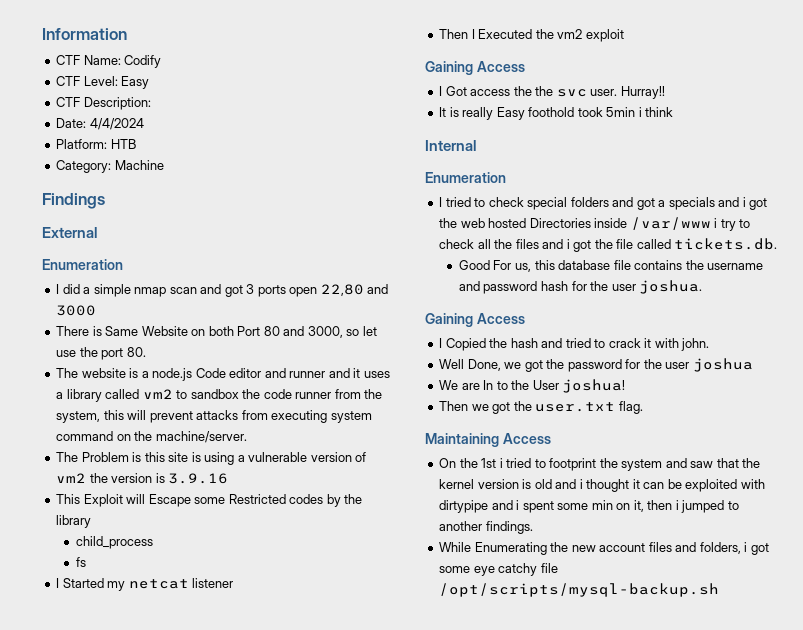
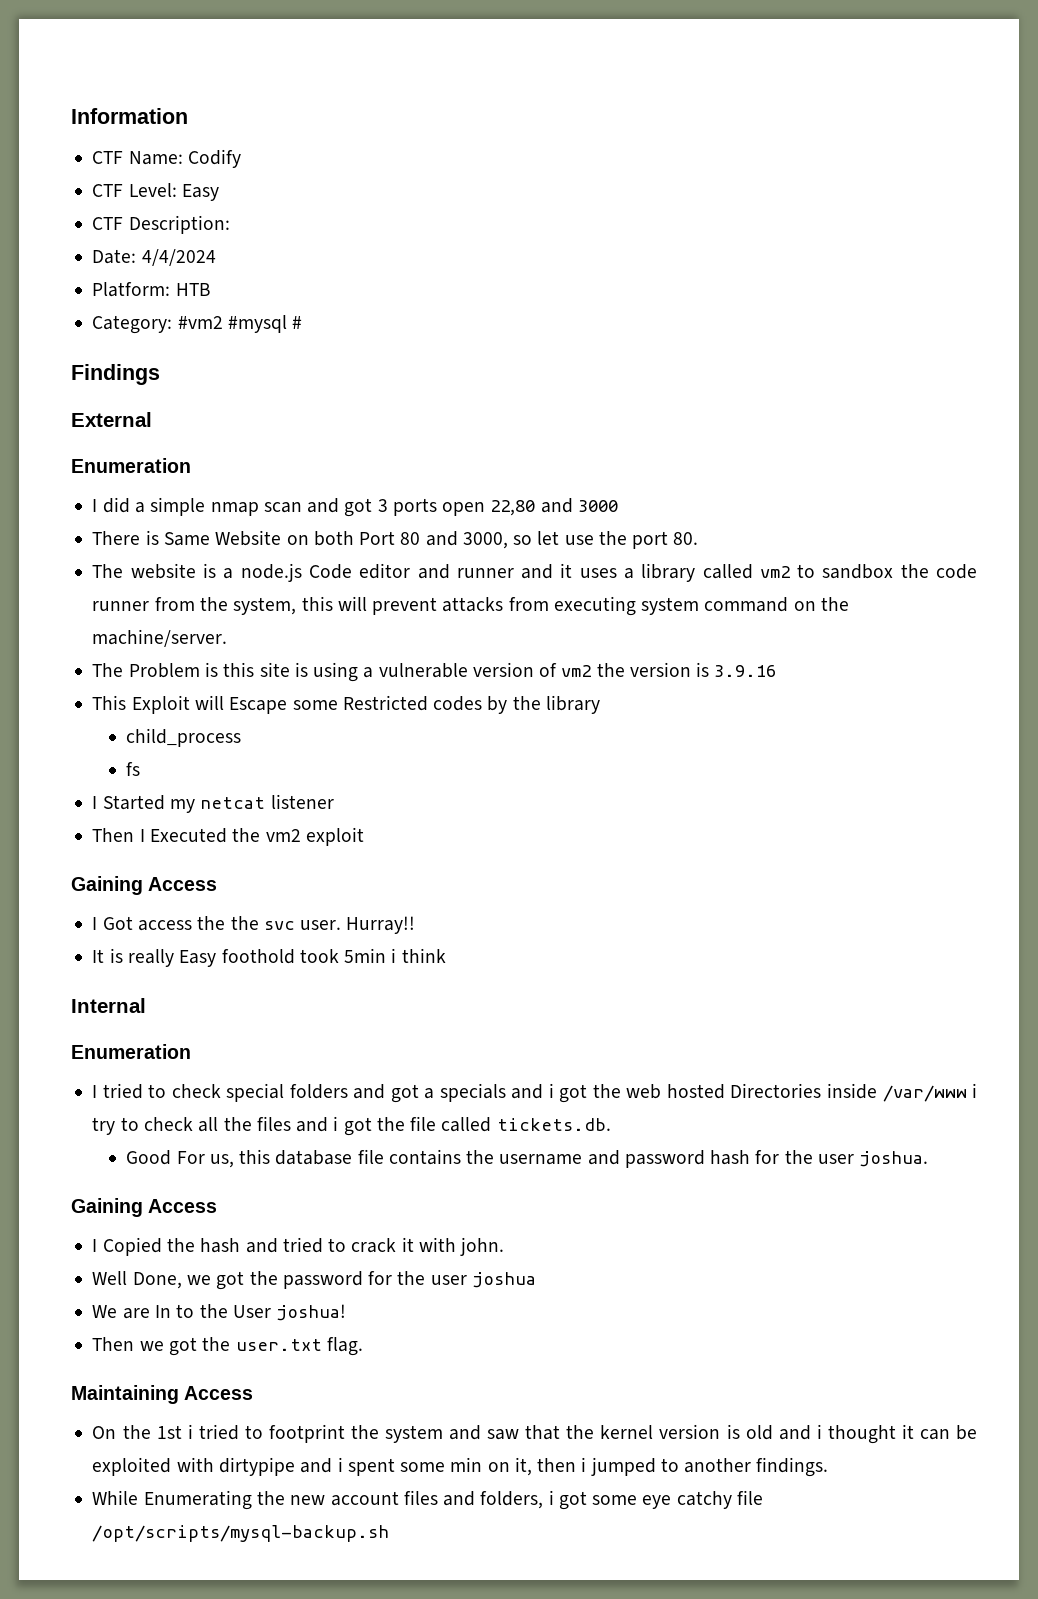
- Category: Machine
+ Category: #vm2 #mysql #

